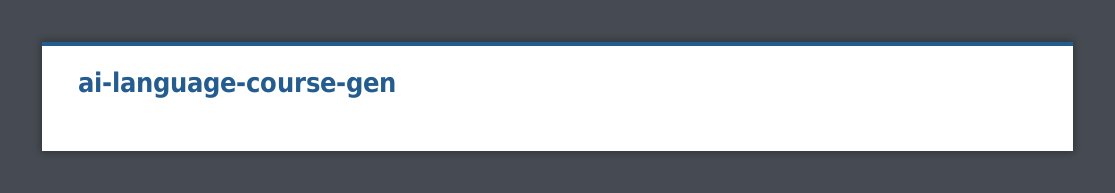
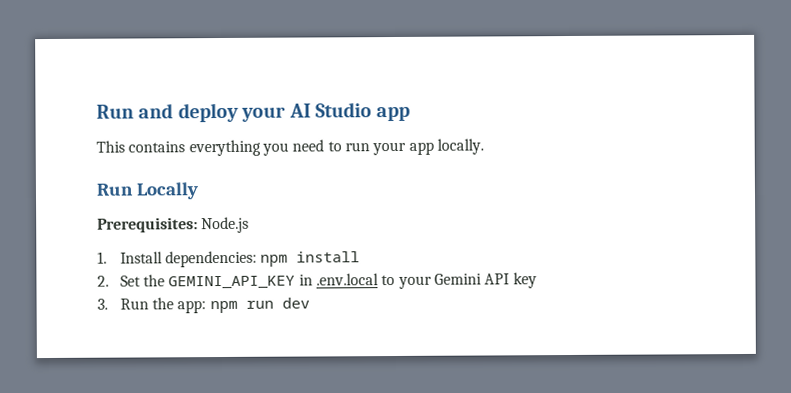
- ai-language-course-gen
+ Run and deploy your AI Studio app
+ This contains everything you need to run your app locally.
+ Run Locally
+ Prerequisites: Node.js
+ 1. Install dependencies: npm install
+ 2. Set the GEMINI_API_KEY in .env.local to your Gemini API key
+ 3. Run the app: npm run dev

